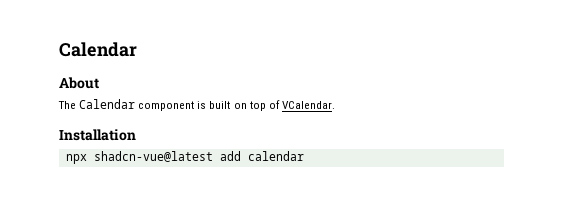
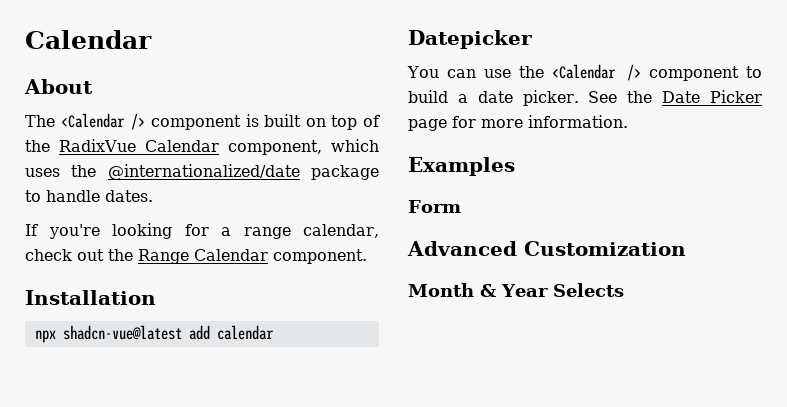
- The Calendar component is built on top of VCalendar.
+ The <Calendar /> component is built on top of the RadixVue Calendar component, which uses the @internationalized/date package to handle dates.
+ If you're looking for a range calendar, check out the Range Calendar component.
+ Datepicker
+ You can use the <Calendar /> component to build a date picker. See the Date Picker page for more information.
+ Examples
+ Form
+ Advanced Customization
+ Month & Year Selects

